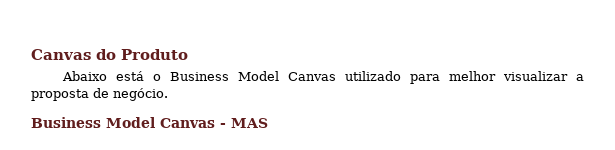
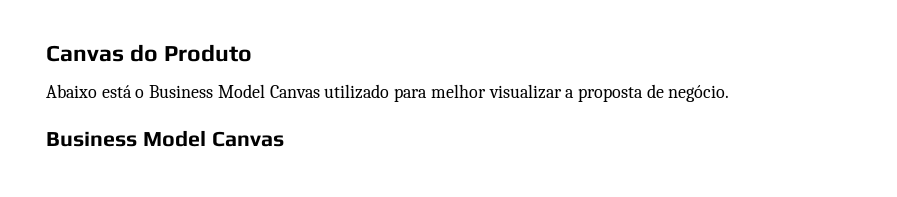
  Abaixo está o Business Model Canvas utilizado para melhor visualizar a proposta de negócio.
- Business Model Canvas - MAS
+ Business Model Canvas

